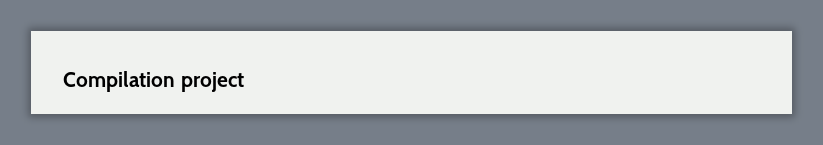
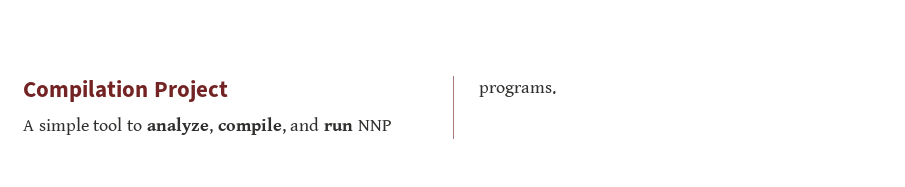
- Compilation project
+ Compilation Project
+ A simple tool to analyze, compile, and run NNP programs.

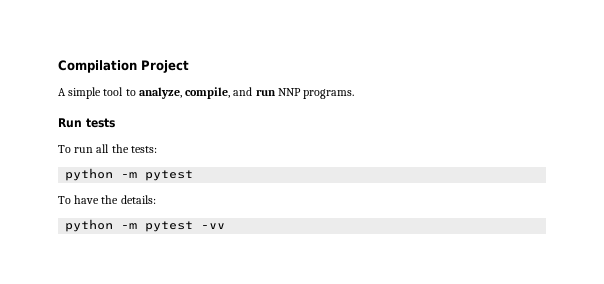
+ Run tests
+ To run all the tests:
+ python -m pytest
+ To have the details:
+ python -m pytest -vv

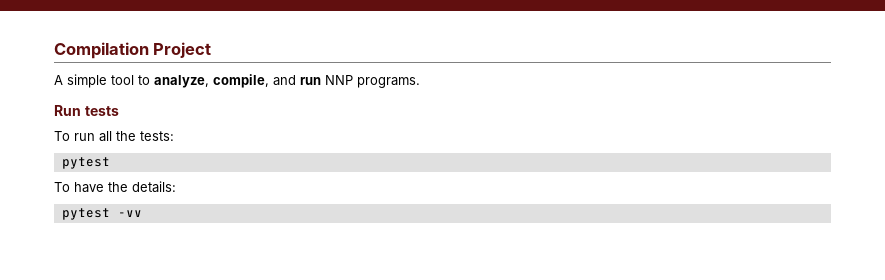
  To run all the tests:
- python -m pytest
+ pytest
- python -m pytest -vv
+ pytest -vv

